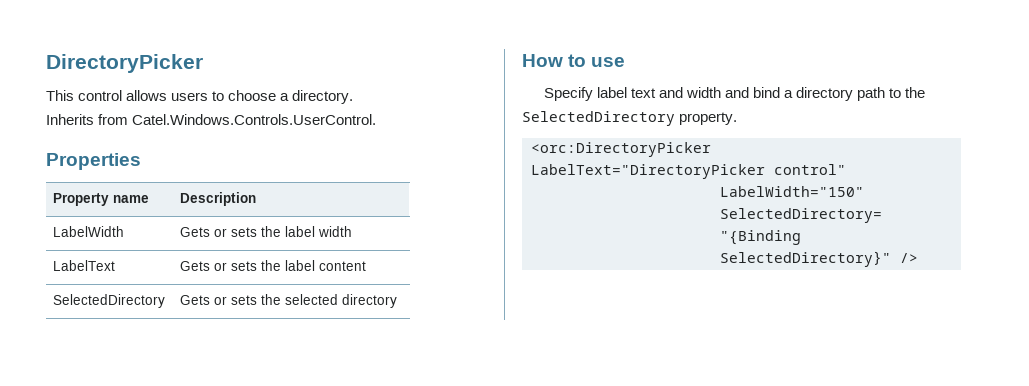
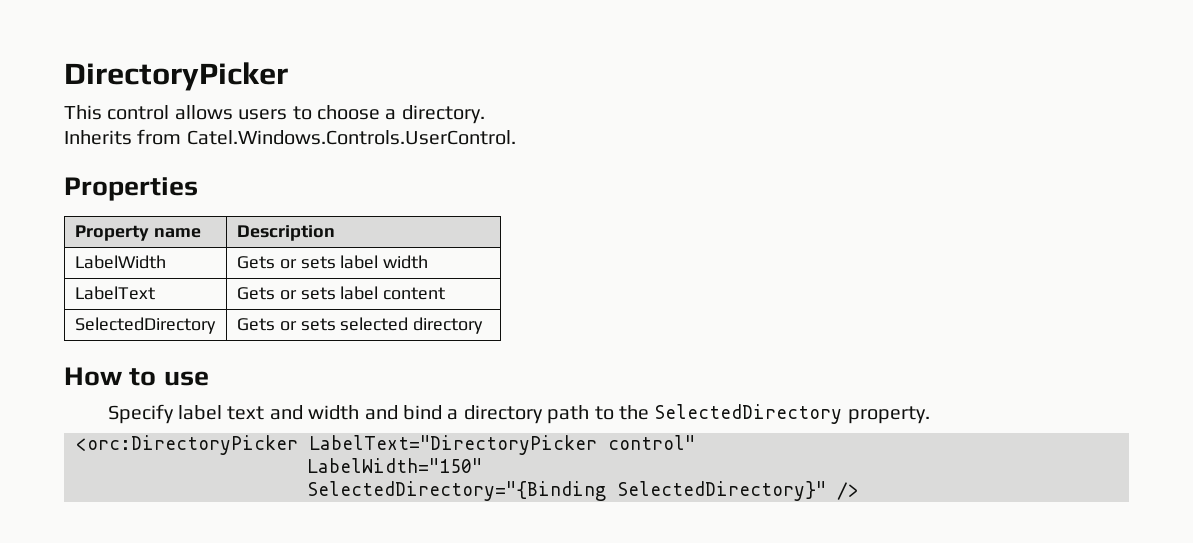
- LabelWidth | Gets or sets the label width
+ LabelWidth | Gets or sets label width
- LabelText | Gets or sets the label content
+ LabelText | Gets or sets label content
- SelectedDirectory | Gets or sets the selected directory
+ SelectedDirectory | Gets or sets selected directory

